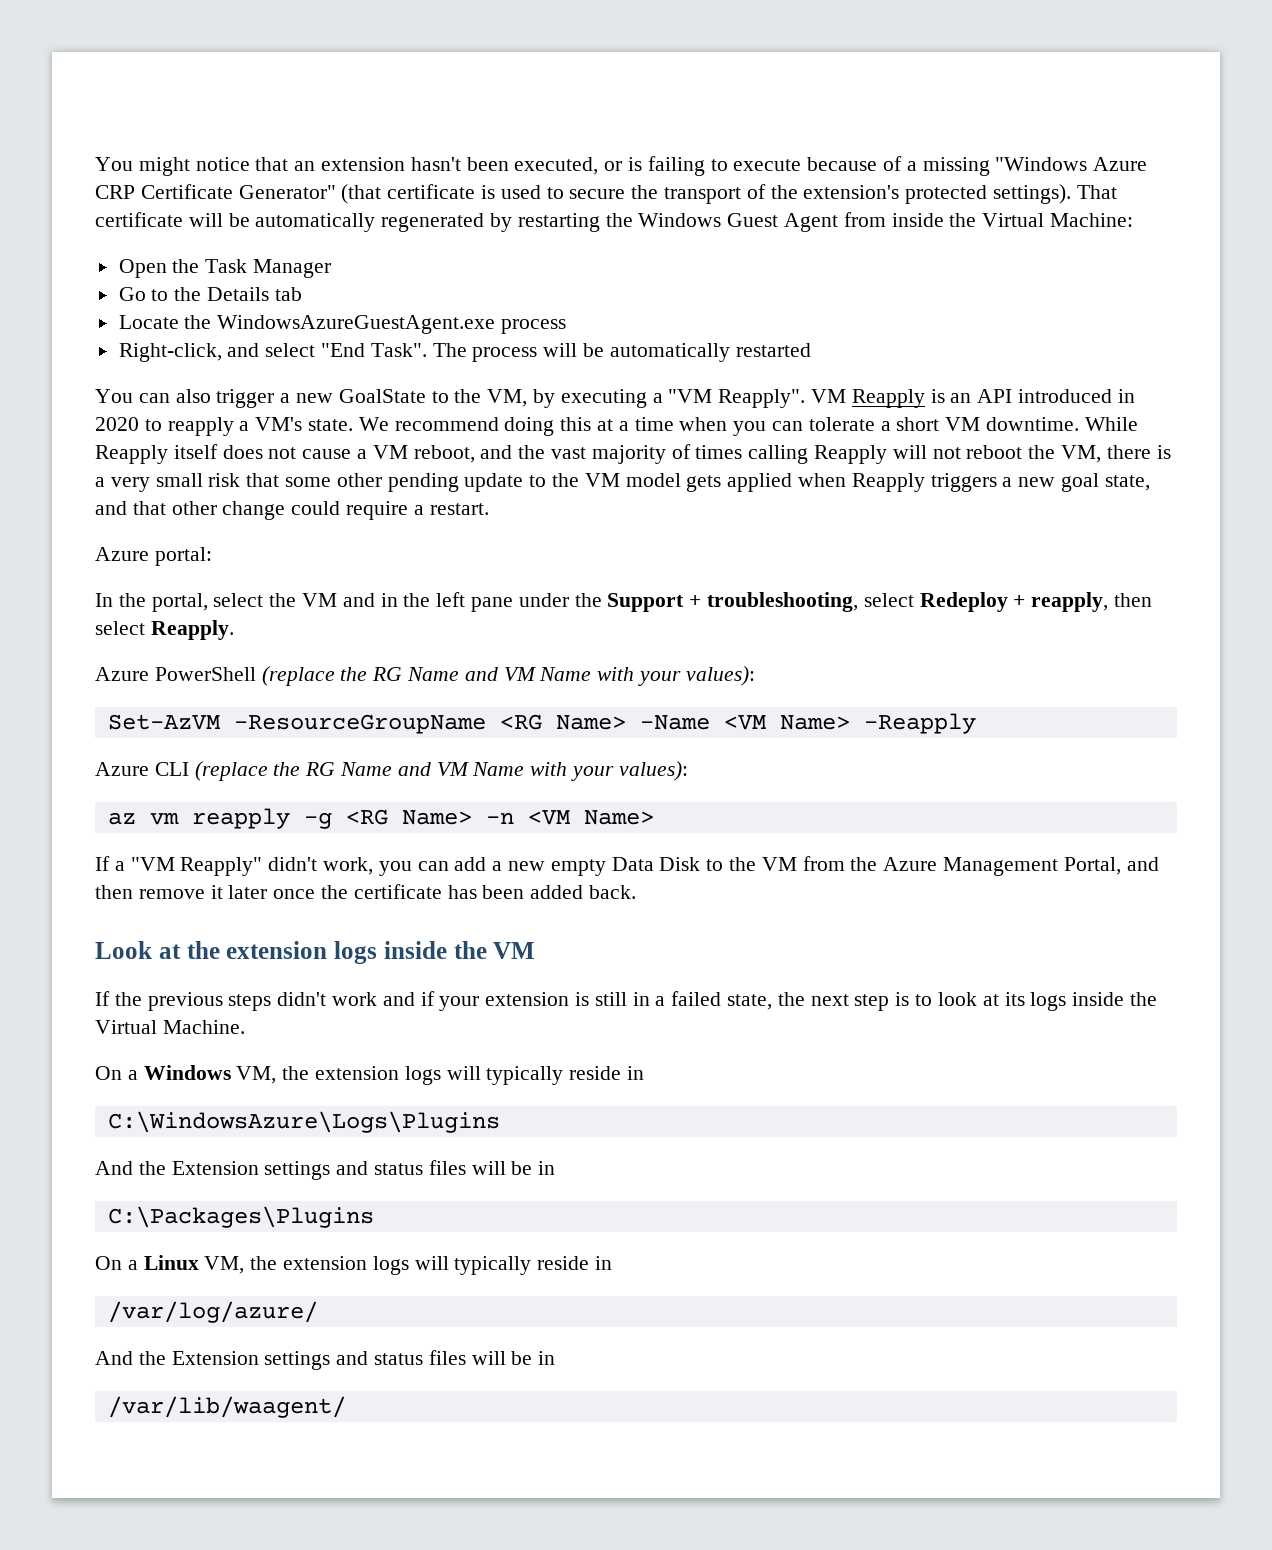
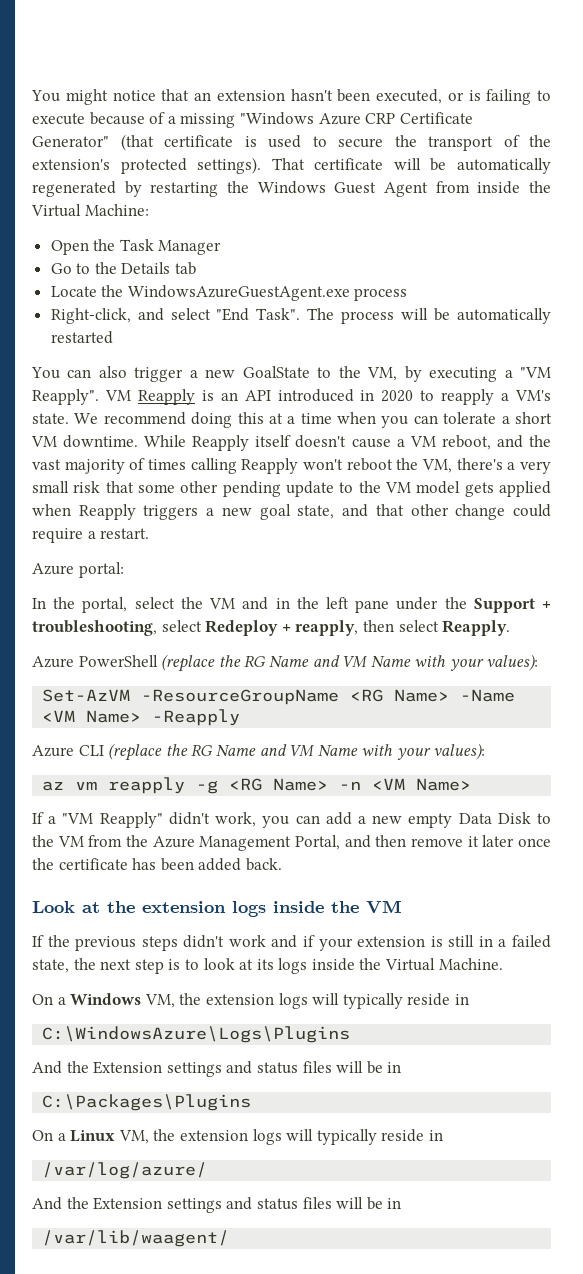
- While Reapply itself does not cause a VM reboot, and the vast majority of times calling Reapply will not reboot the VM, there is a very small risk that some other pending update to the VM model gets applied when Reapply triggers a new goal state, and that other change could require a restart.
+ While Reapply itself doesn't cause a VM reboot, and the vast majority of times calling Reapply won't reboot the VM, there's a very small risk that some other pending update to the VM model gets applied when Reapply triggers a new goal state, and that other change could require a restart.

